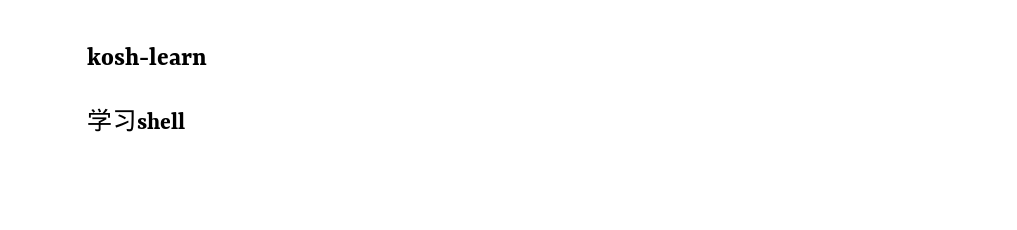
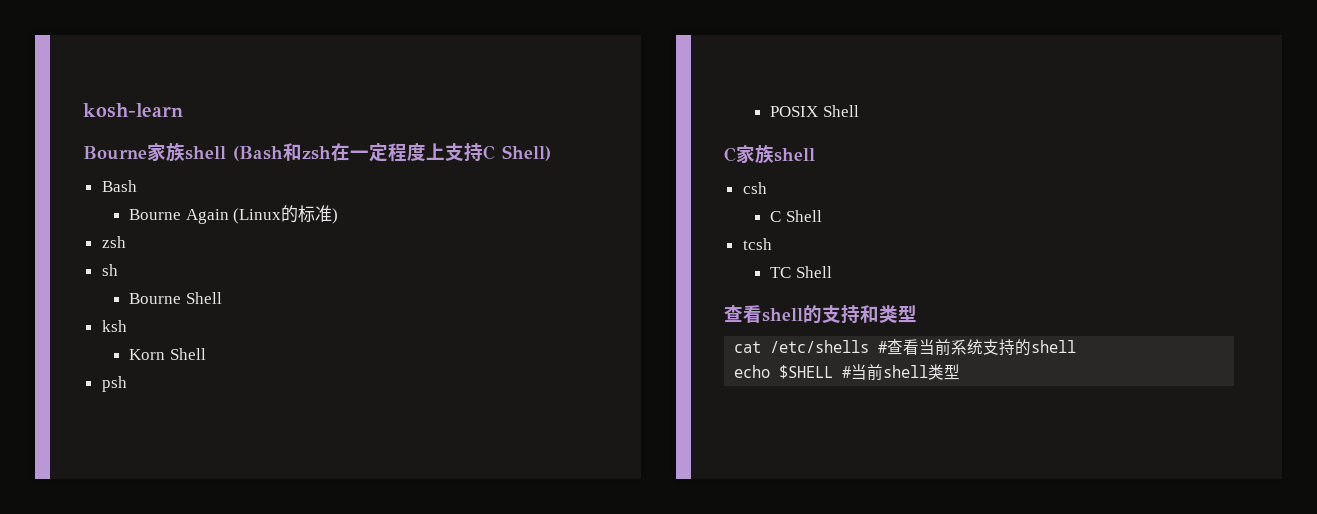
- 学习shell
+ Bourne家族shell (Bash和zsh在一定程度上支持C Shell)
+ Bash
+ Bourne Again (Linux的标准)
+ zsh
+ sh
+ Bourne Shell
+ ksh
+ Korn Shell
+ psh
+ POSIX Shell
+ C家族shell
+ csh
+ C Shell
+ tcsh
+ TC Shell
+ 查看shell的支持和类型
+ cat /etc/shells #查看当前系统支持的shell
+ echo $SHELL #当前shell类型

